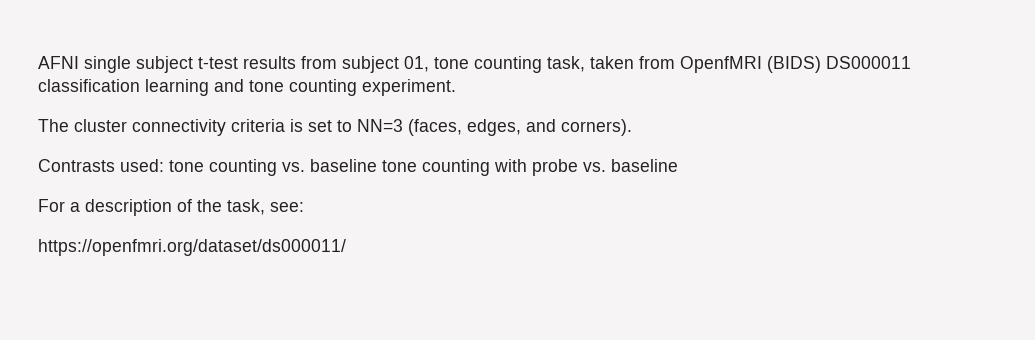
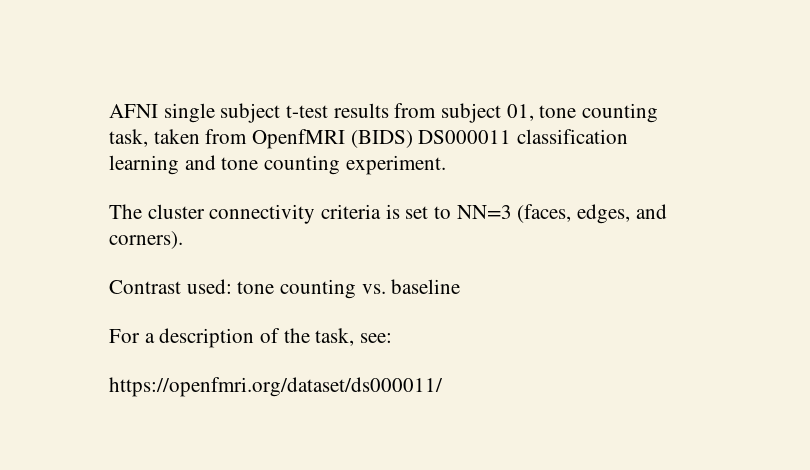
- Contrasts used: tone counting vs. baseline tone counting with probe vs. baseline
+ Contrast used: tone counting vs. baseline

